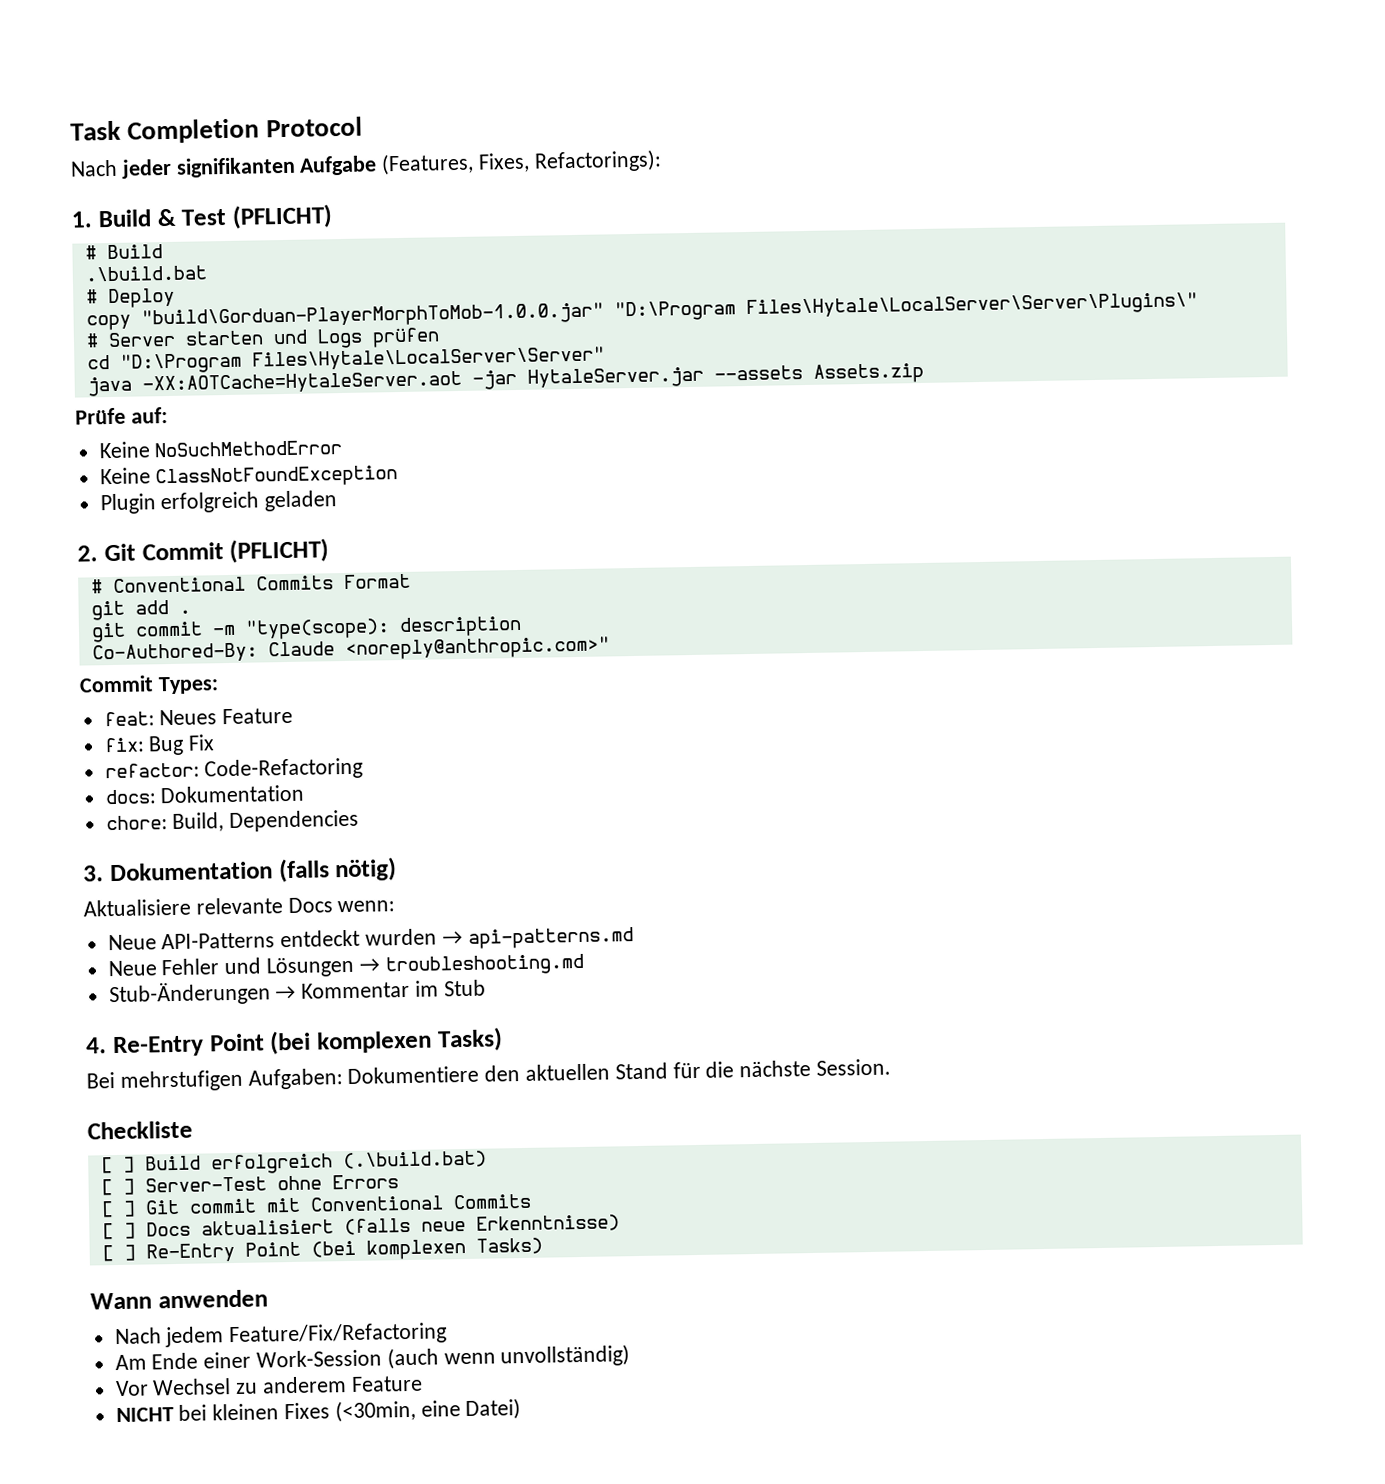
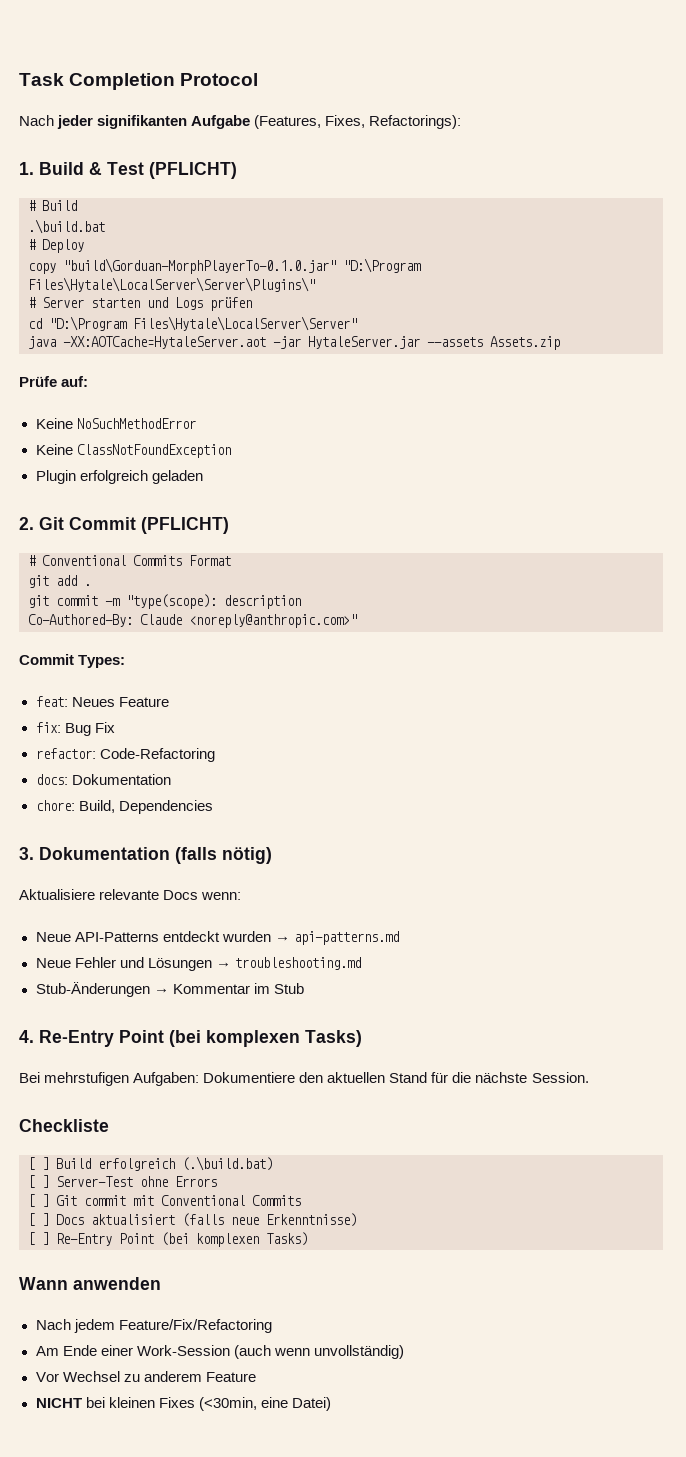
- copy "build\Gorduan-PlayerMorphToMob-1.0.0.jar" "D:\Program Files\Hytale\LocalServer\Server\Plugins\"
+ copy "build\Gorduan-MorphPlayerTo-0.1.0.jar" "D:\Program Files\Hytale\LocalServer\Server\Plugins\"

